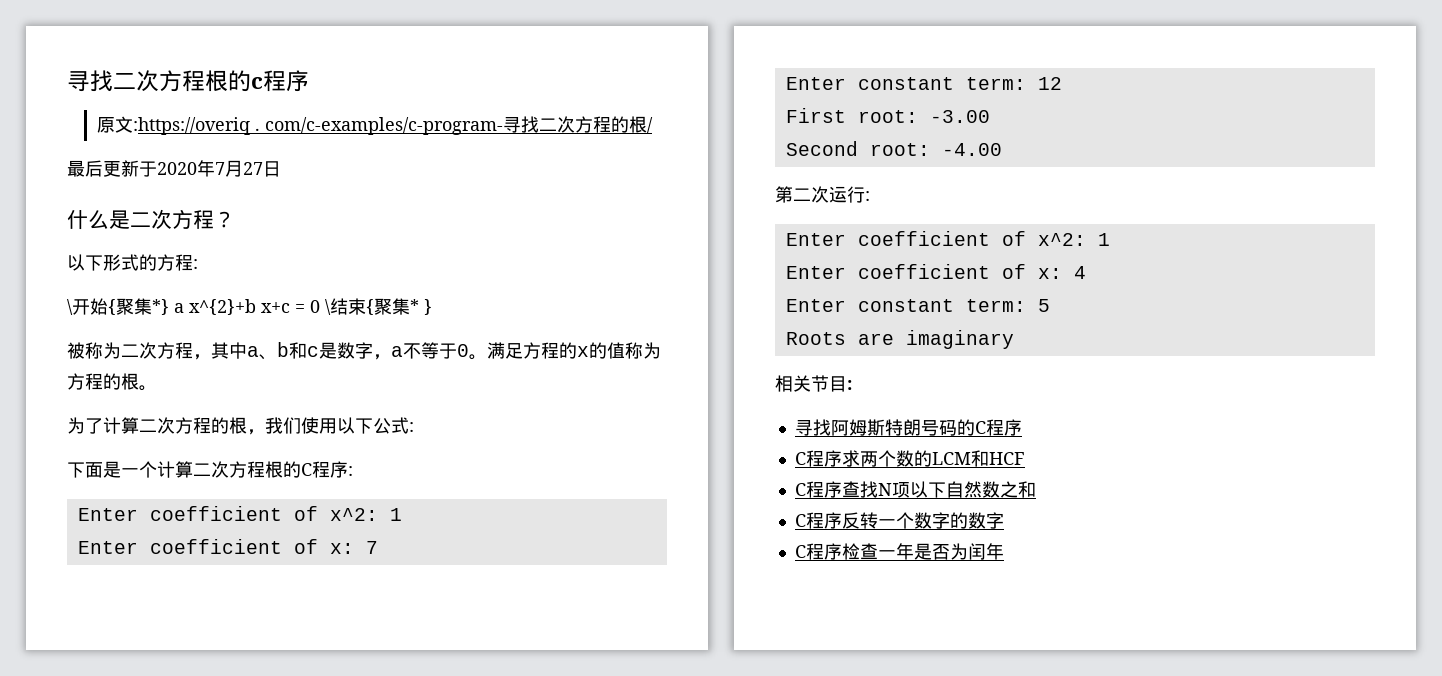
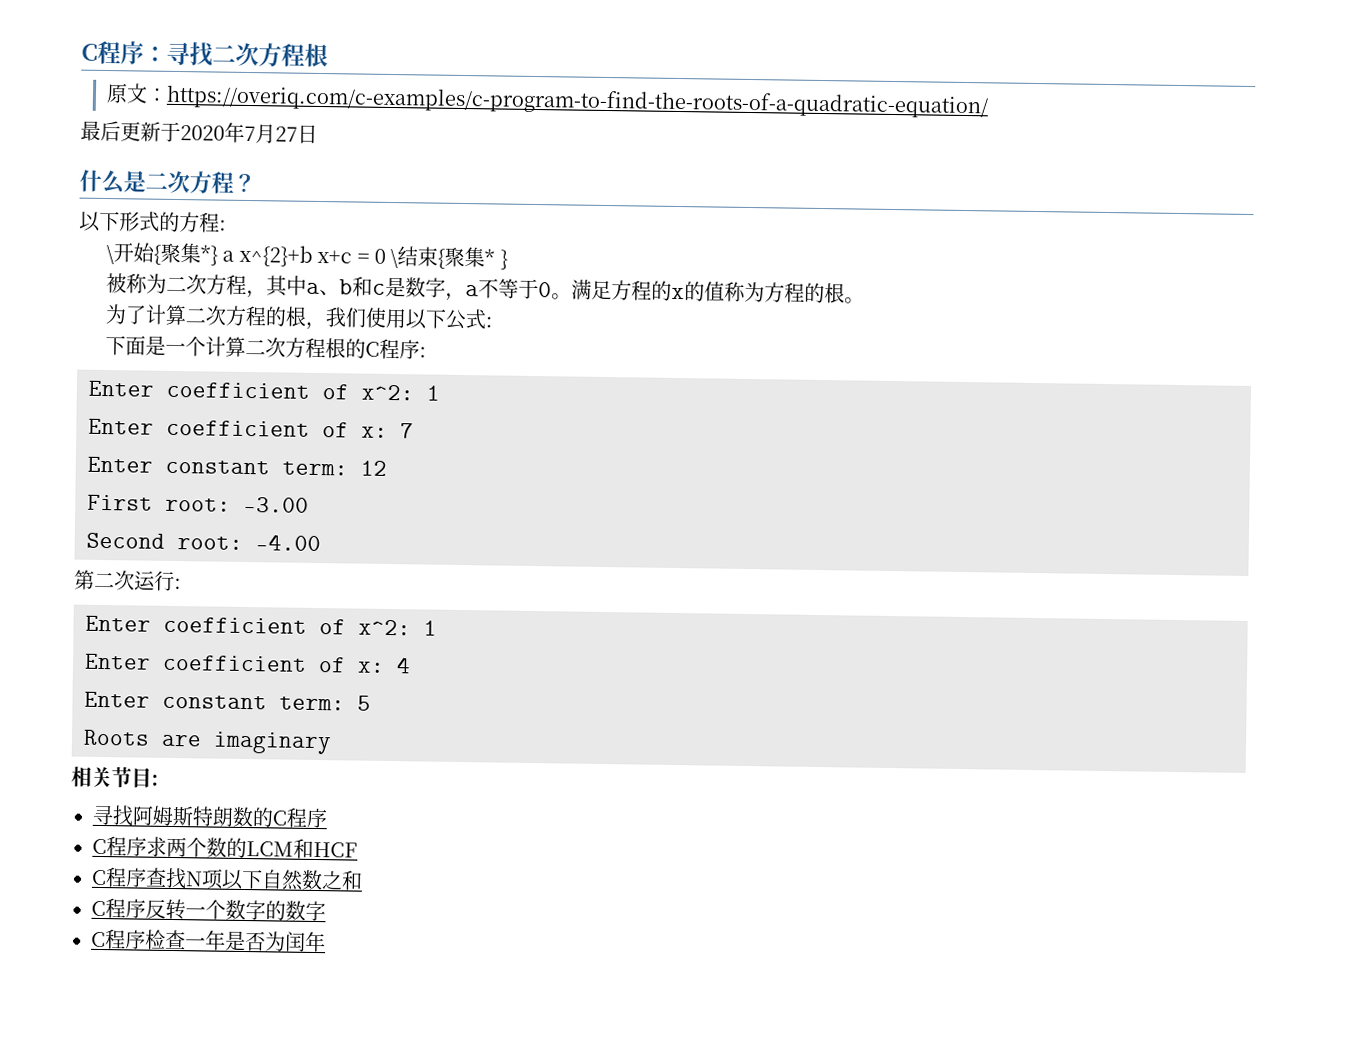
- 寻找二次方程根的c程序
+ C程序：寻找二次方程根
- 原文:https://overiq . com/c-examples/c-program-寻找二次方程的根/
+ 原文：https://overiq.com/c-examples/c-program-to-find-the-roots-of-a-quadratic-equation/
- 寻找阿姆斯特朗号码的C程序
+ 寻找阿姆斯特朗数的C程序

